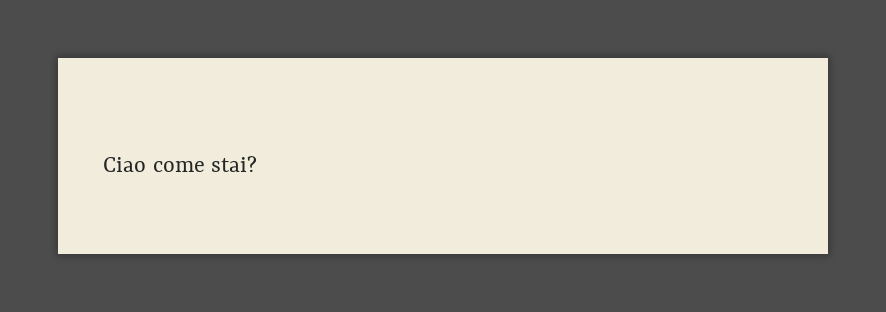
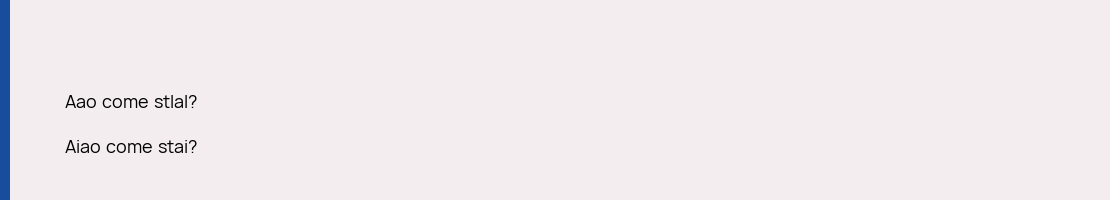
- Ciao come stai?
+ Aao come stlal?
+ Aiao come stai?

